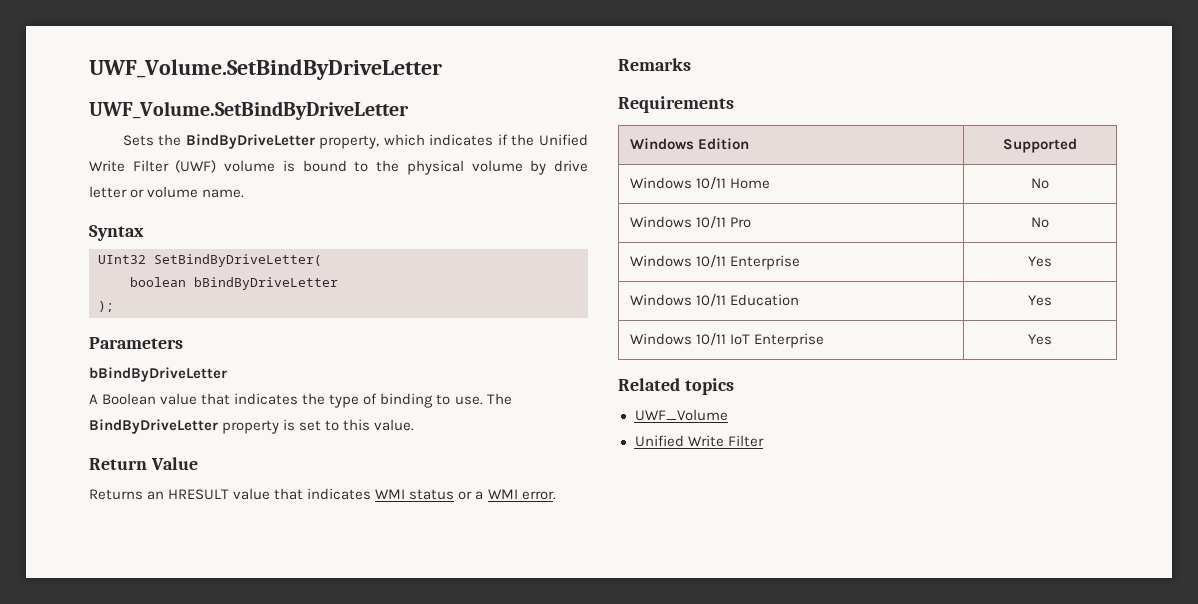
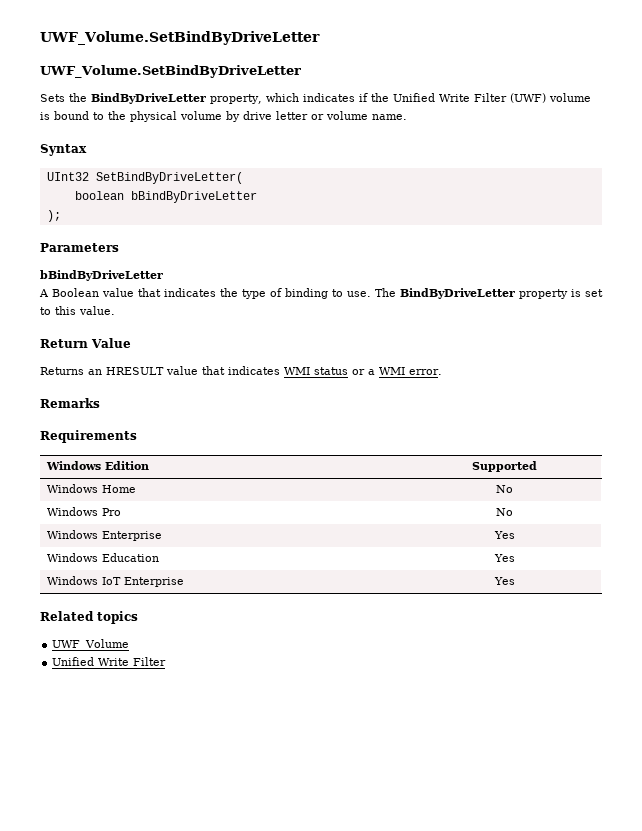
- Windows 10/11 Home | No
+ Windows Home | No
- Windows 10/11 Pro | No
+ Windows Pro | No
- Windows 10/11 Enterprise | Yes
+ Windows Enterprise | Yes
- Windows 10/11 Education | Yes
+ Windows Education | Yes
- Windows 10/11 IoT Enterprise | Yes
+ Windows IoT Enterprise | Yes

